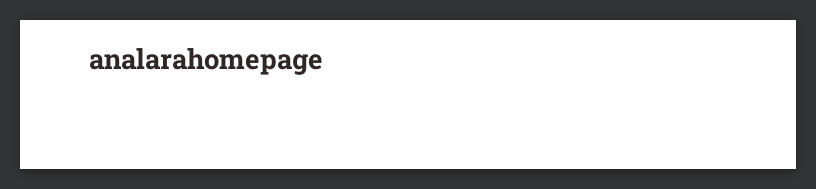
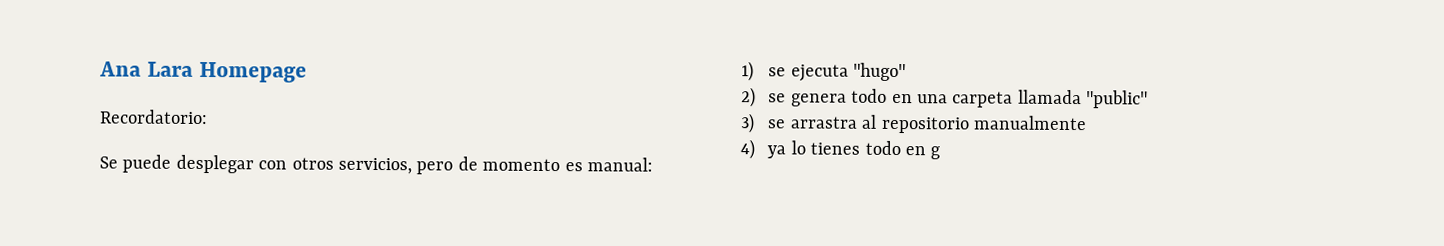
- analarahomepage
+ Ana Lara Homepage
+ Recordatorio:
+ Se puede desplegar con otros servicios, pero de momento es manual:
+ 1) se ejecuta "hugo"
+ 2) se genera todo en una carpeta llamada "public"
+ 3) se arrastra al repositorio manualmente
+ 4) ya lo tienes todo en g

